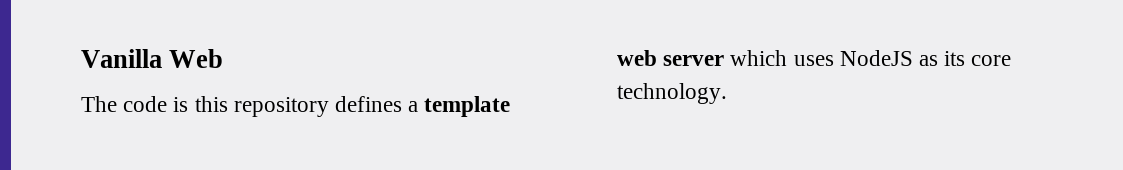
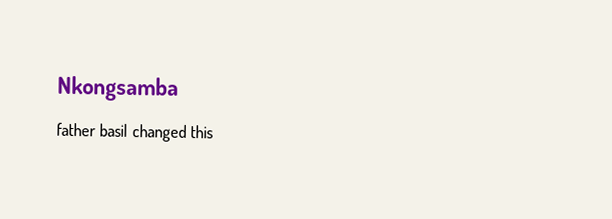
- Vanilla Web
- The code is this repository defines a template web server which uses NodeJS as its core technology.
+ Nkongsamba
+ father basil changed this

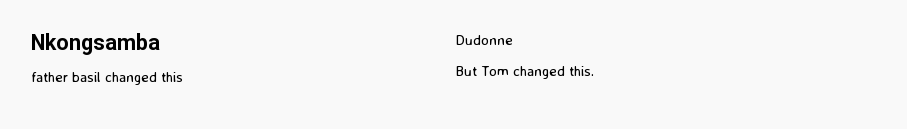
+ Dudonne
+ But Tom changed this.

